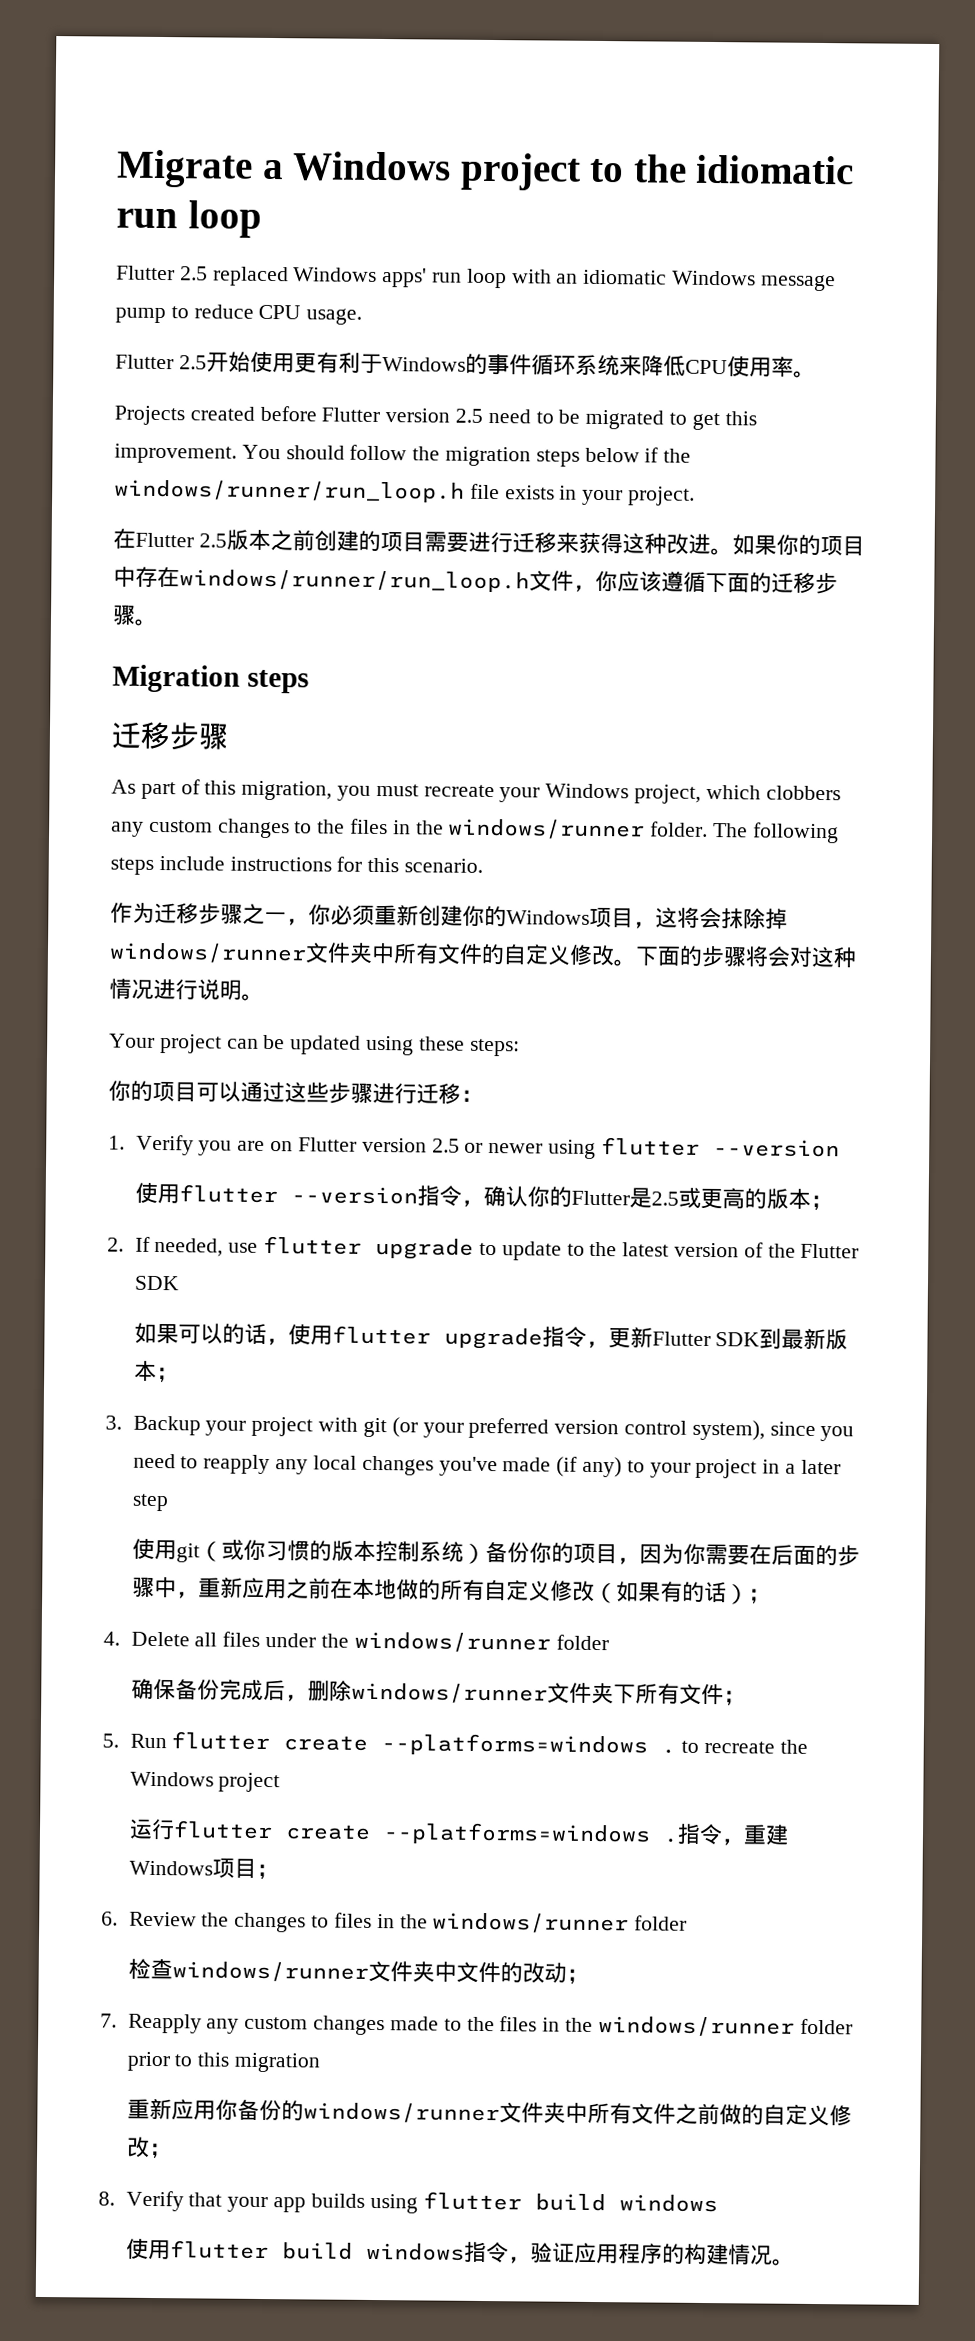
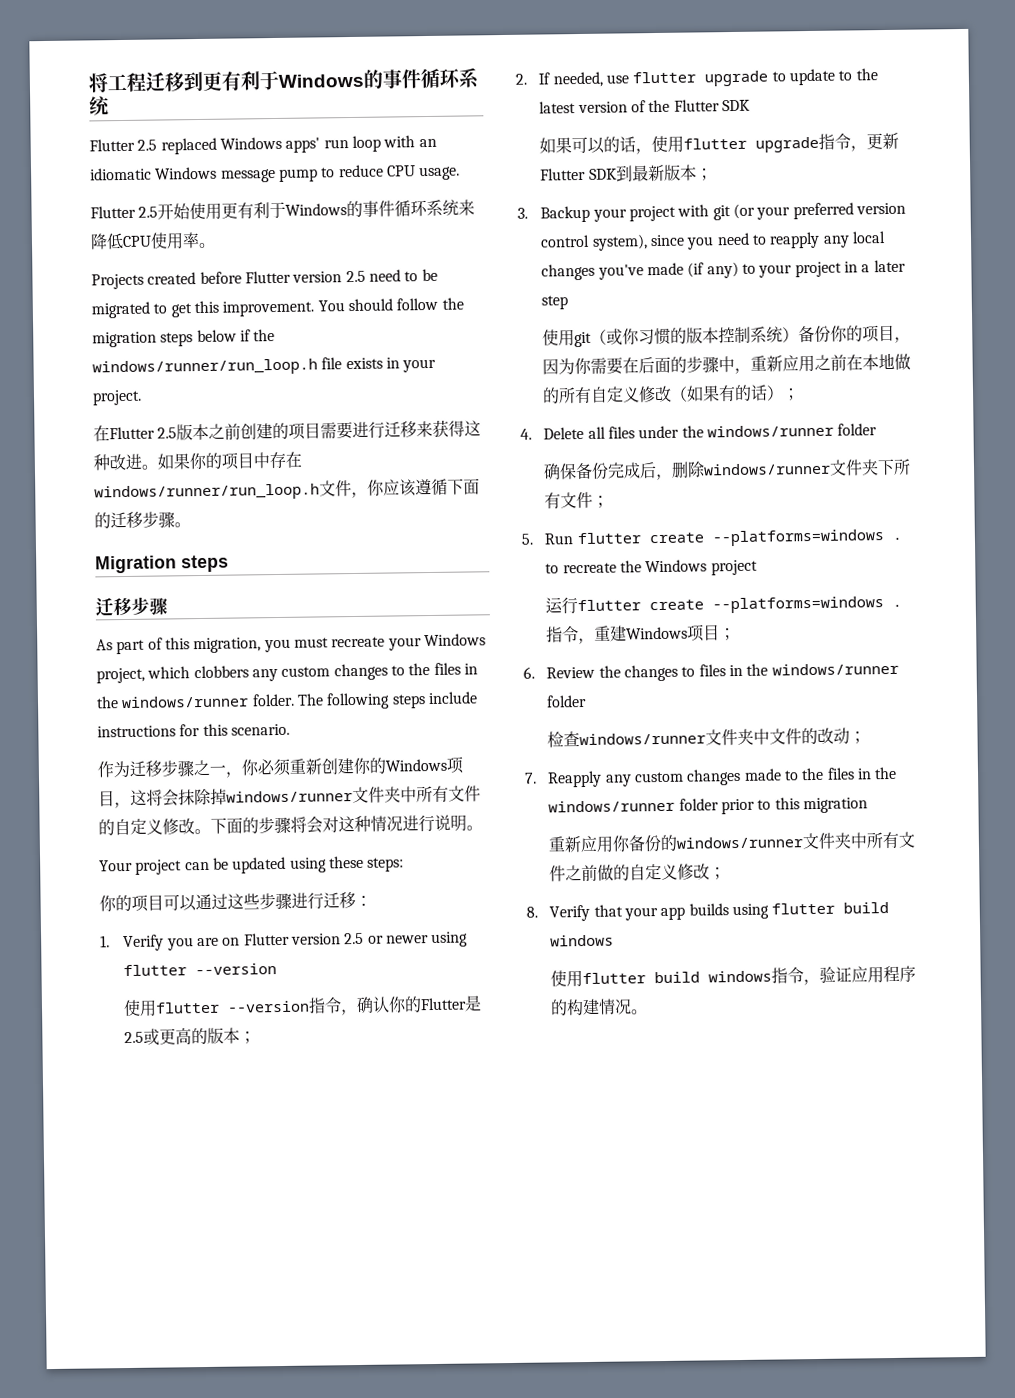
- Migrate a Windows project to the idiomatic run loop
+ 将工程迁移到更有利于Windows的事件循环系统

